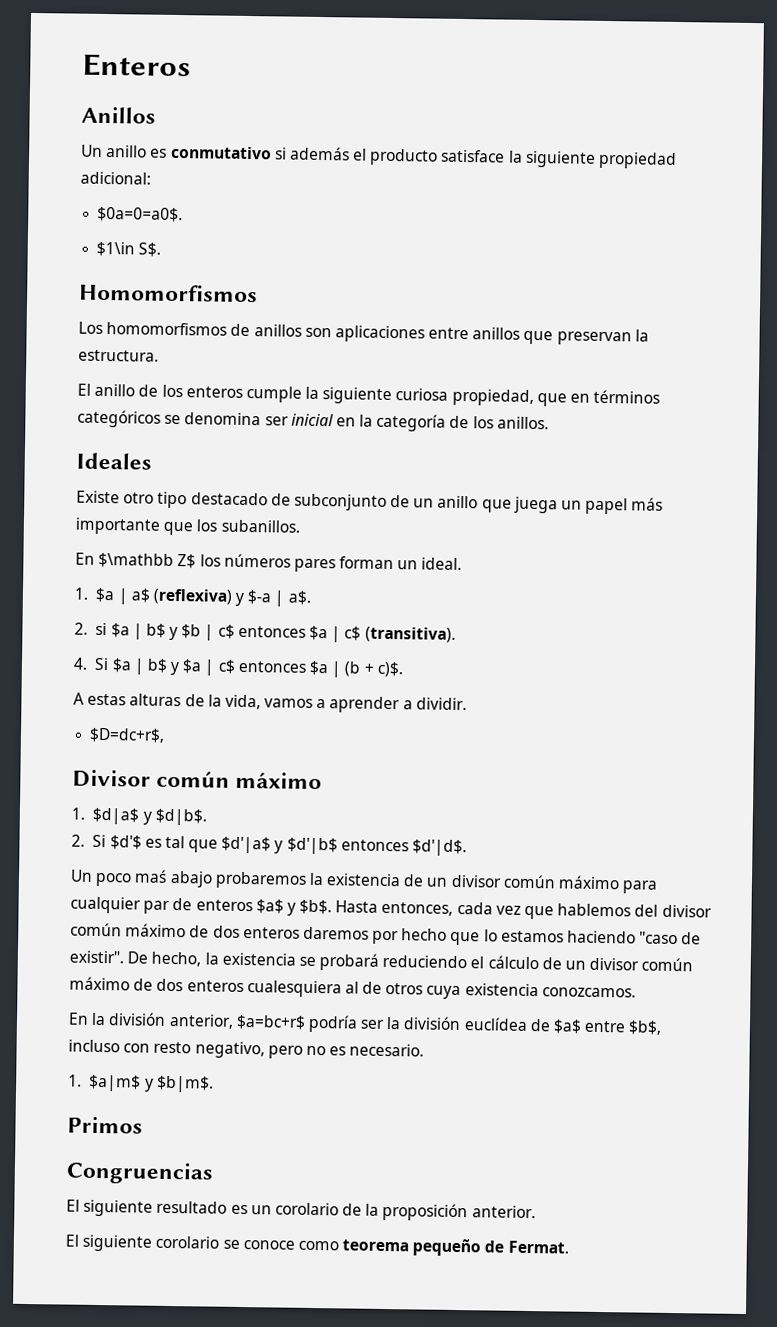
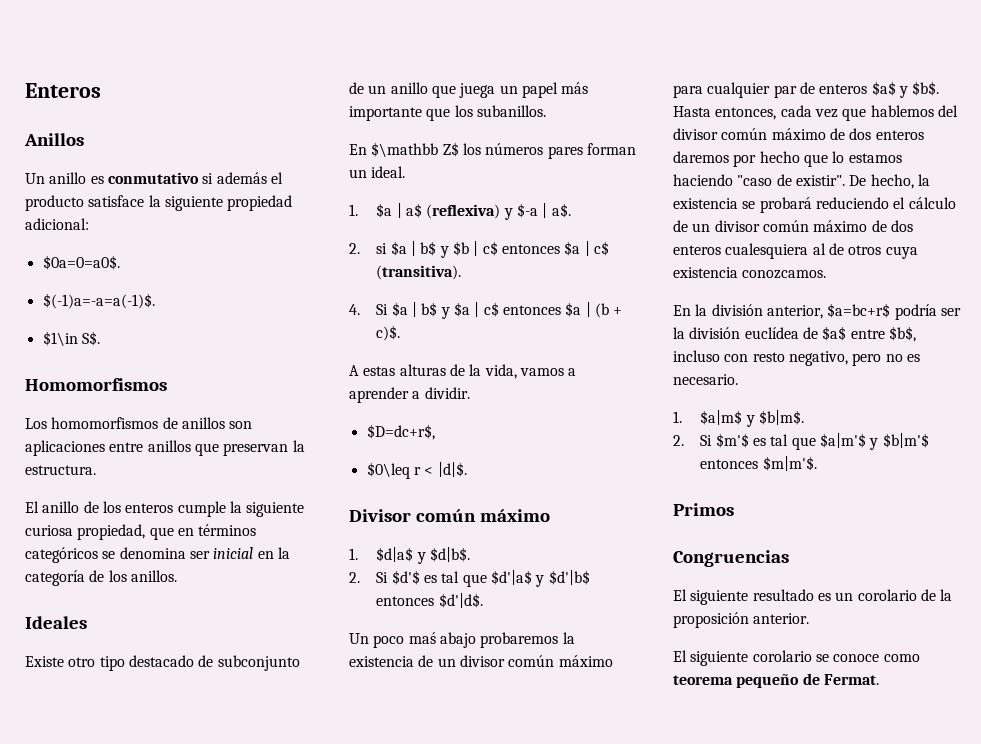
+ $(-1)a=-a=a(-1)$.
+ $0\leq r < |d|$.
+ 2. Si $m'$ es tal que $a|m'$ y $b|m'$ entonces $m|m'$.

